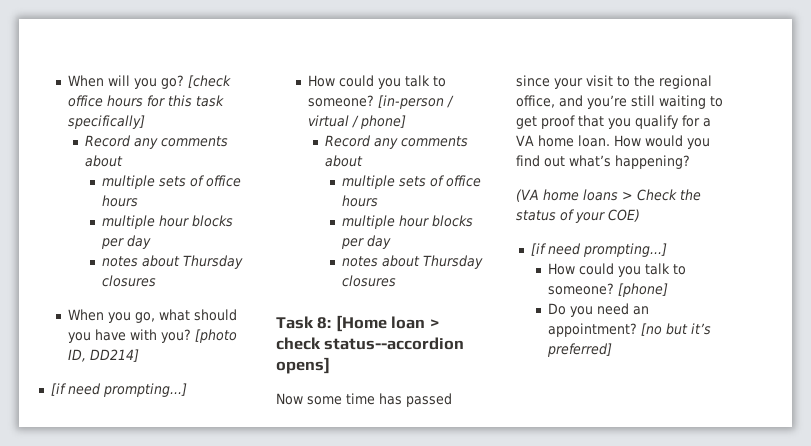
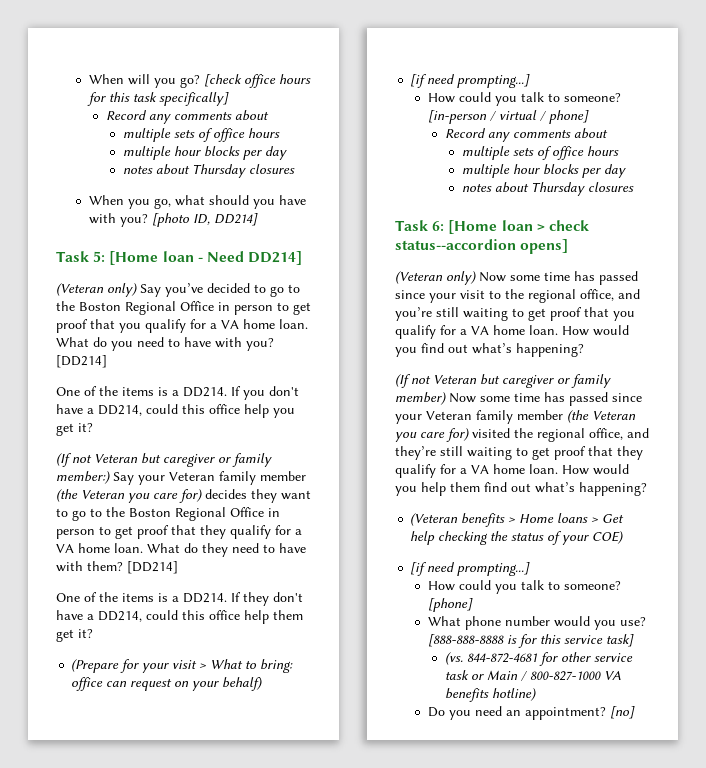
+ Task 5: [Home loan - Need DD214]
+ (Veteran only) Say you’ve decided to go to the Boston Regional Office in person to get proof that you qualify for a VA home loan. What do you need to have with you? [DD214]
+ One of the items is a DD214. If you don't have a DD214, could this office help you get it?
+ (If not Veteran but caregiver or family member:) Say your Veteran family member (the Veteran you care for) decides they want to go to the Boston Regional Office in person to get proof that they qualify for a VA home loan. What do they need to have with them? [DD214]
+ One of the items is a DD214. If they don't have a DD214, could this office help them get it?
+ (Prepare for your visit > What to bring: office can request on your behalf)
- Task 8: [Home loan > check status--accordion opens]
+ Task 6: [Home loan > check status--accordion opens]
- Now some time has passed since your visit to the regional office, and you’re still waiting to get proof that you qualify for a VA home loan.
+ (Veteran only) Now some time has passed since your visit to the regional office, and you’re still waiting to get proof that you qualify for a VA home loan.
- (VA home loans > Check the status of your COE)
+ (If not Veteran but caregiver or family member) Now some time has passed since your Veteran family member (the Veteran you care for) visited the regional office, and they’re still waiting to get proof that they qualify for a VA home loan. How would you help them find out what’s happening?
+ (Veteran benefits > Home loans > Get help checking the status of your COE)
+ What phone number would you use? [888-888-8888 is for this service task]
+ (vs. 844-872-4681 for other service task or Main / 800-827-1000 VA benefits hotline)
- [no but it’s preferred]
+ [no]

